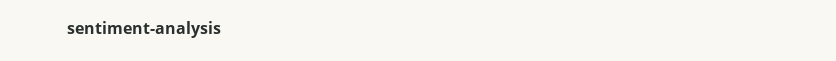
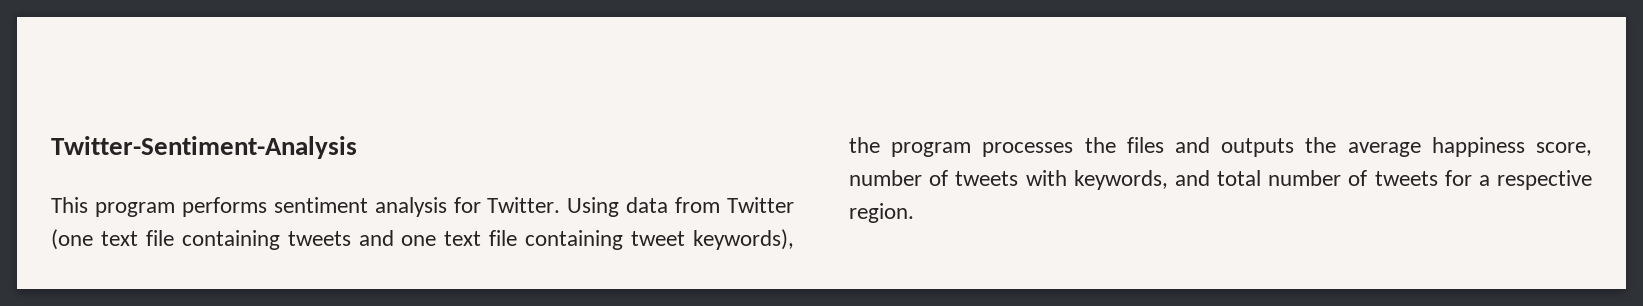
- sentiment-analysis
+ Twitter-Sentiment-Analysis
+ This program performs sentiment analysis for Twitter. Using data from Twitter (one text file containing tweets and one text file containing tweet keywords), the program processes the files and outputs the average happiness score, number of tweets with keywords, and total number of tweets for a respective region.

